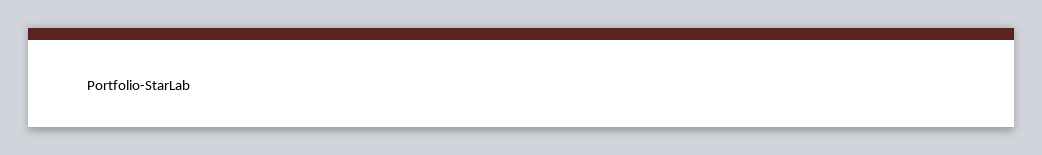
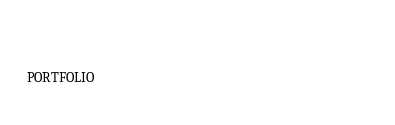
- Portfolio-StarLab
+ PORTFOLIO

